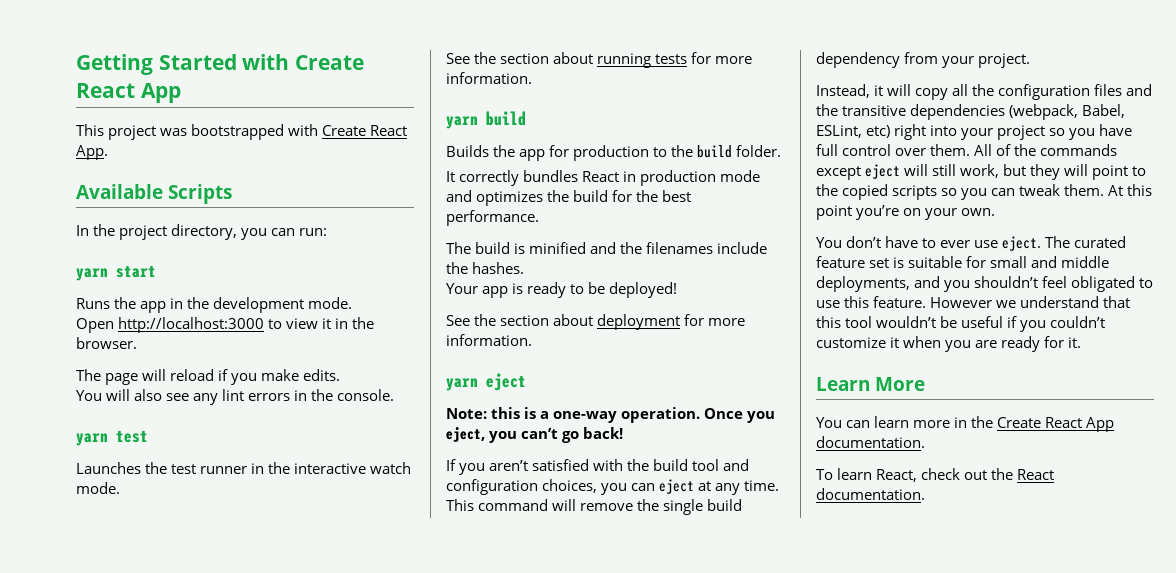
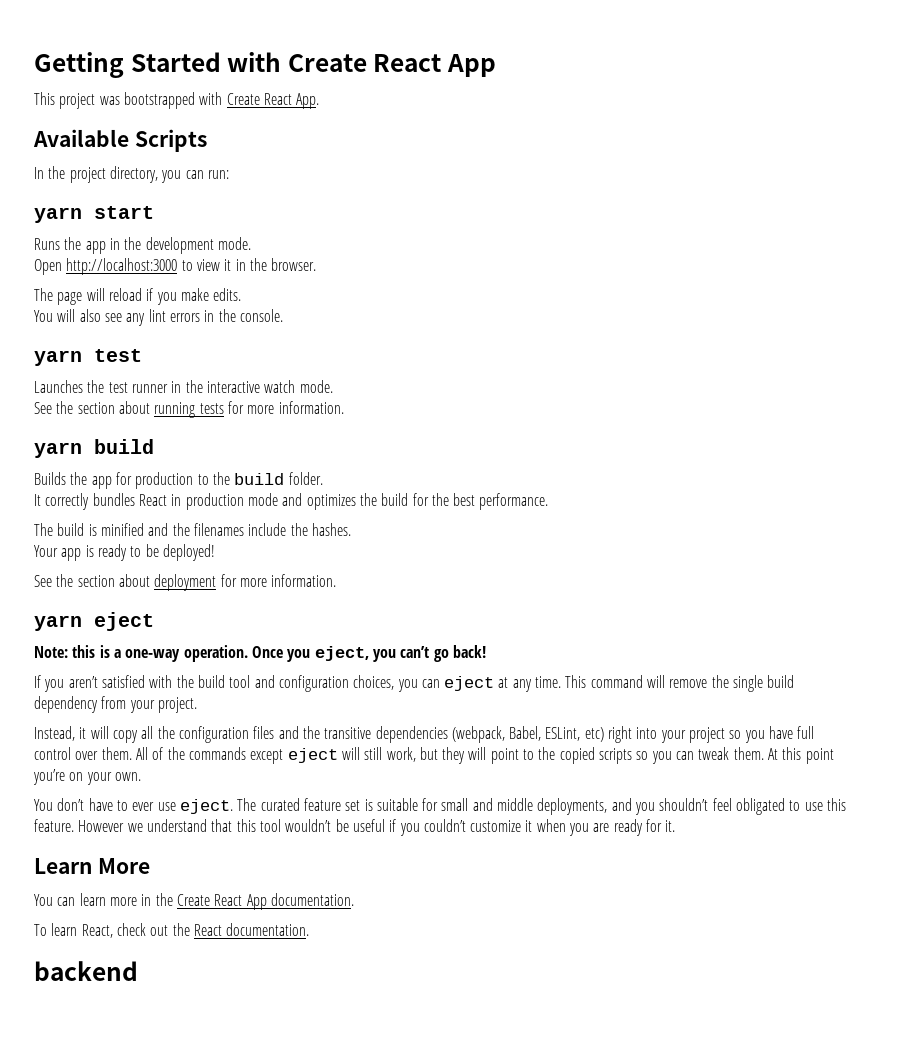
+ backend

